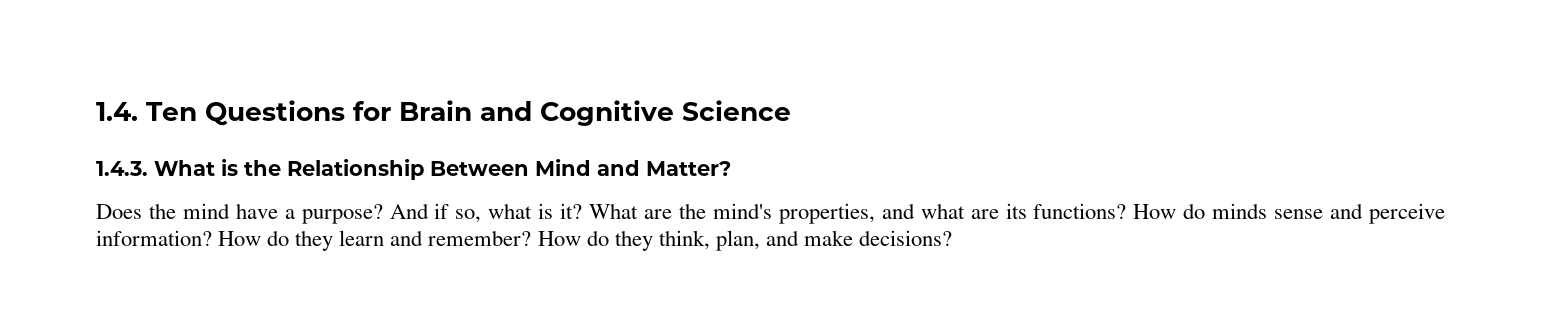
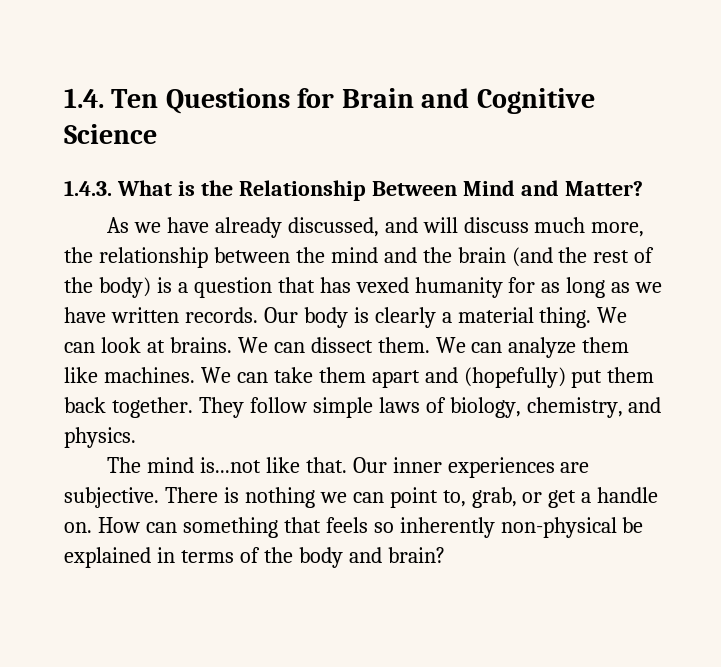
- Does the mind have a purpose? And if so, what is it? What are the mind's properties, and what are its functions? How do minds sense and perceive information? How do they learn and remember? How do they think, plan, and make decisions?
+ As we have already discussed, and will discuss much more, the relationship between the mind and the brain (and the rest of the body) is a question that has vexed humanity for as long as we have written records. Our body is clearly a material thing. We can look at brains. We can dissect them. We can analyze them like machines. We can take them apart and (hopefully) put them back together. They follow simple laws of biology, chemistry, and physics.
+ The mind is...not like that. Our inner experiences are subjective. There is nothing we can point to, grab, or get a handle on. How can something that feels so inherently non-physical be explained in terms of the body and brain?

